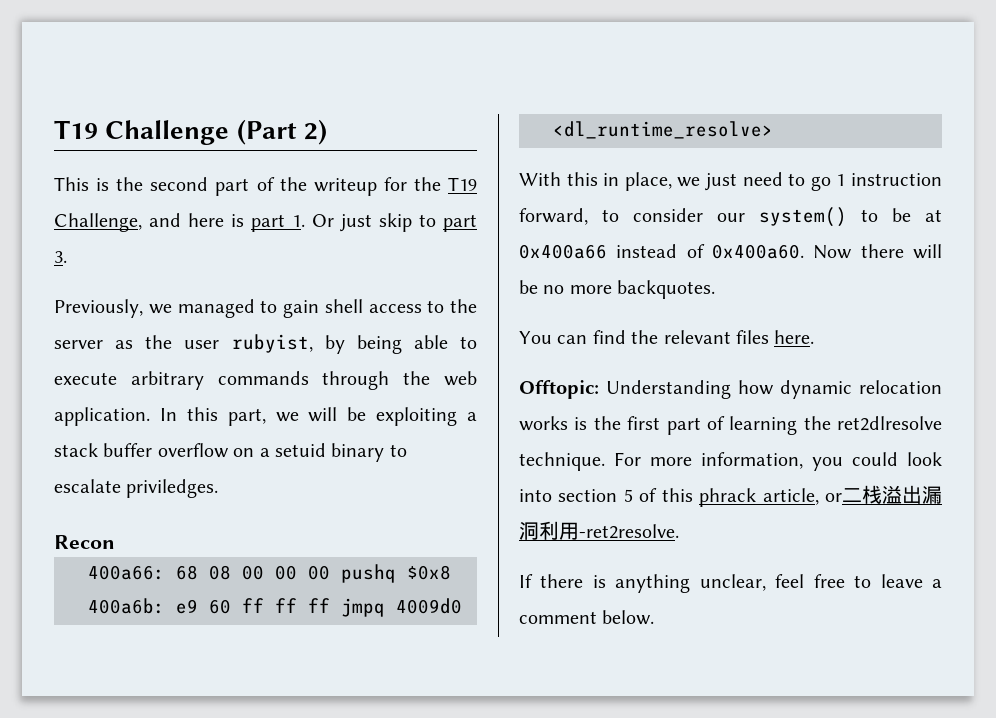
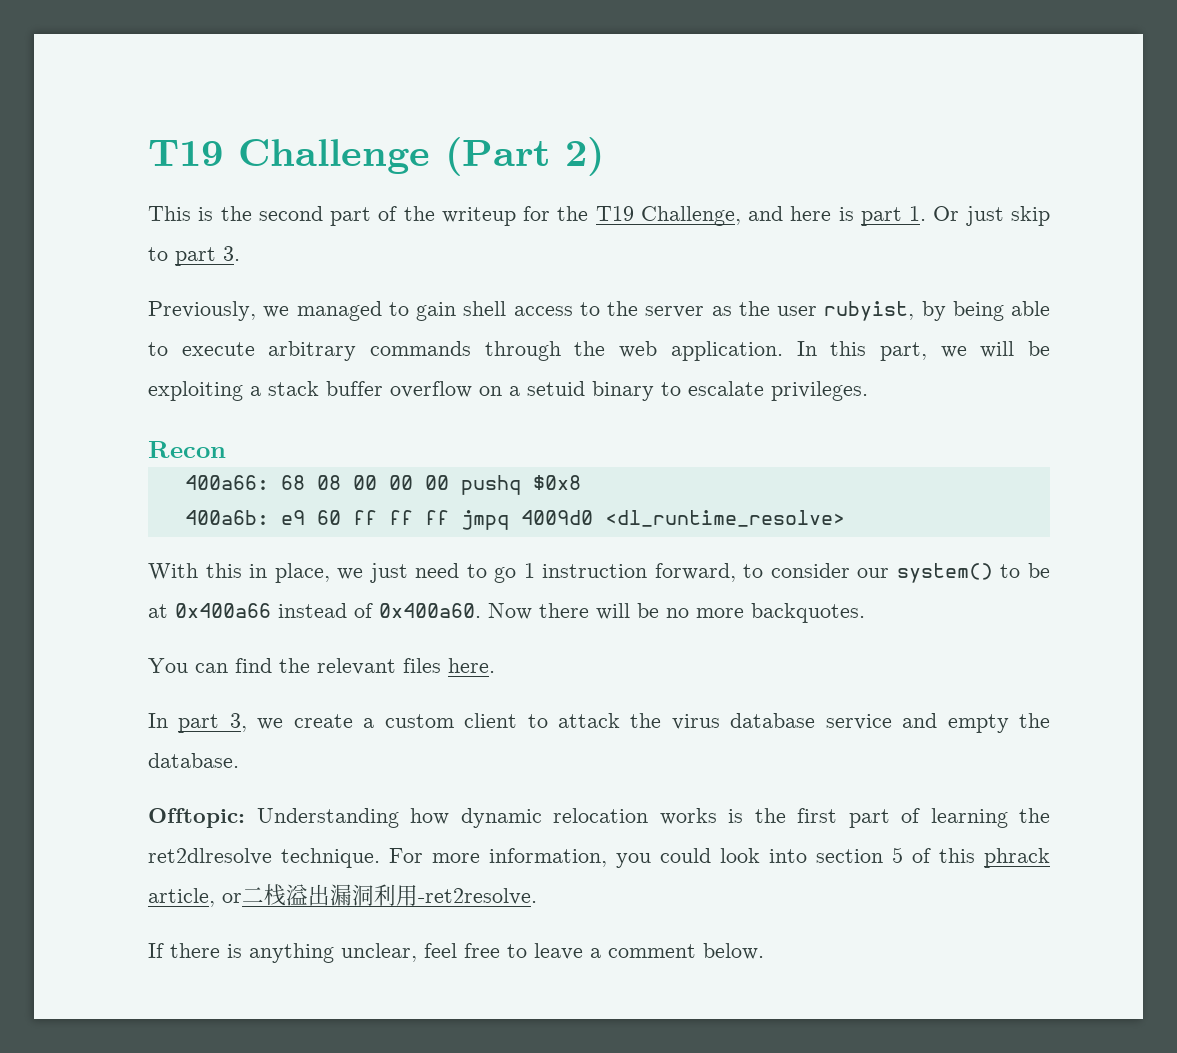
- In this part, we will be exploiting a stack buffer overflow on a setuid binary to escalate priviledges.
+ In this part, we will be exploiting a stack buffer overflow on a setuid binary to escalate privileges.
+ In part 3, we create a custom client to attack the virus database service and empty the database.

